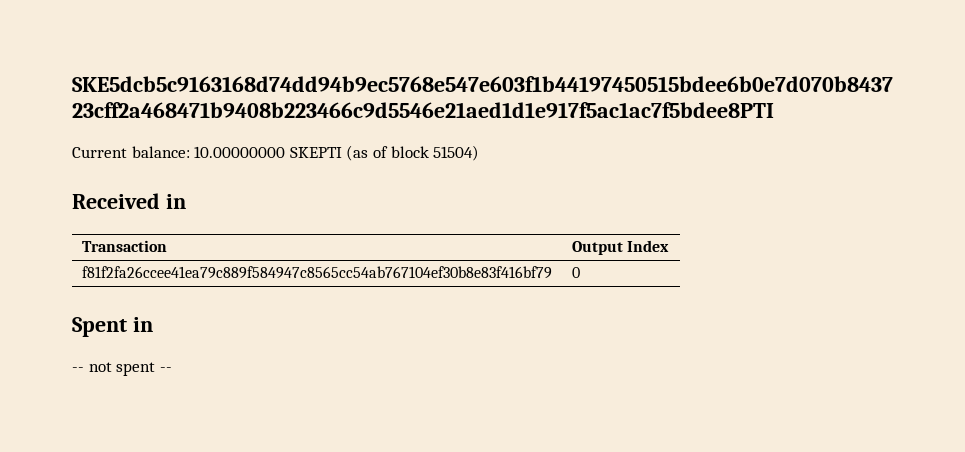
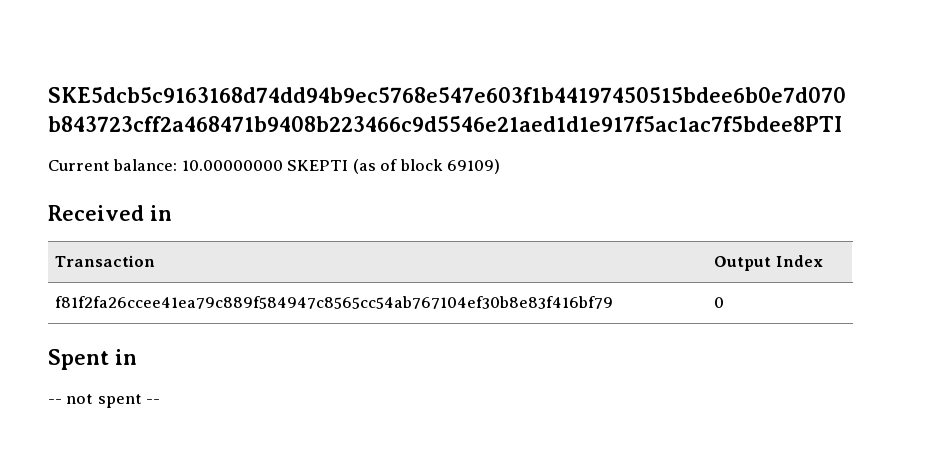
- Current balance: 10.00000000 SKEPTI (as of block 51504)
+ Current balance: 10.00000000 SKEPTI (as of block 69109)

